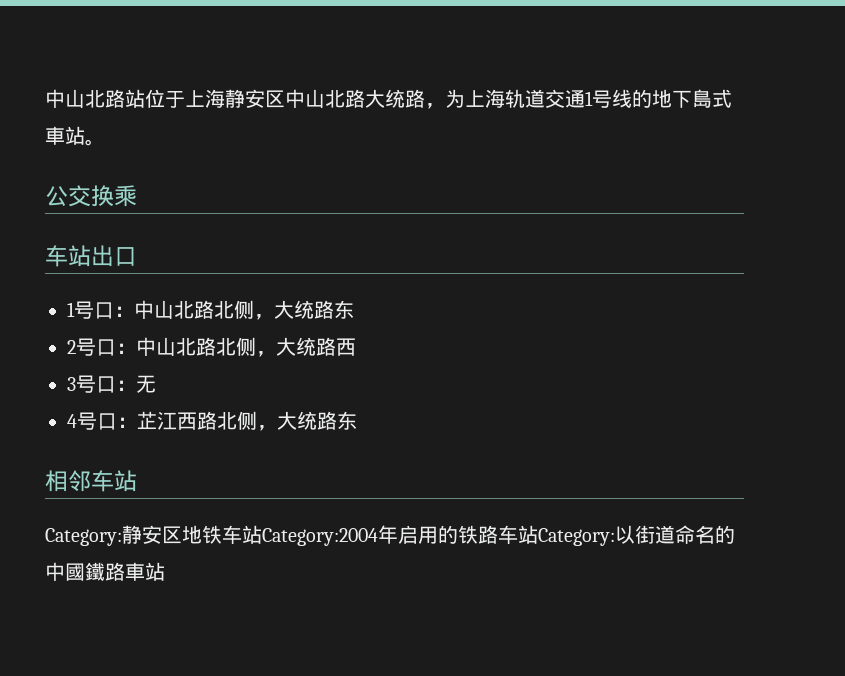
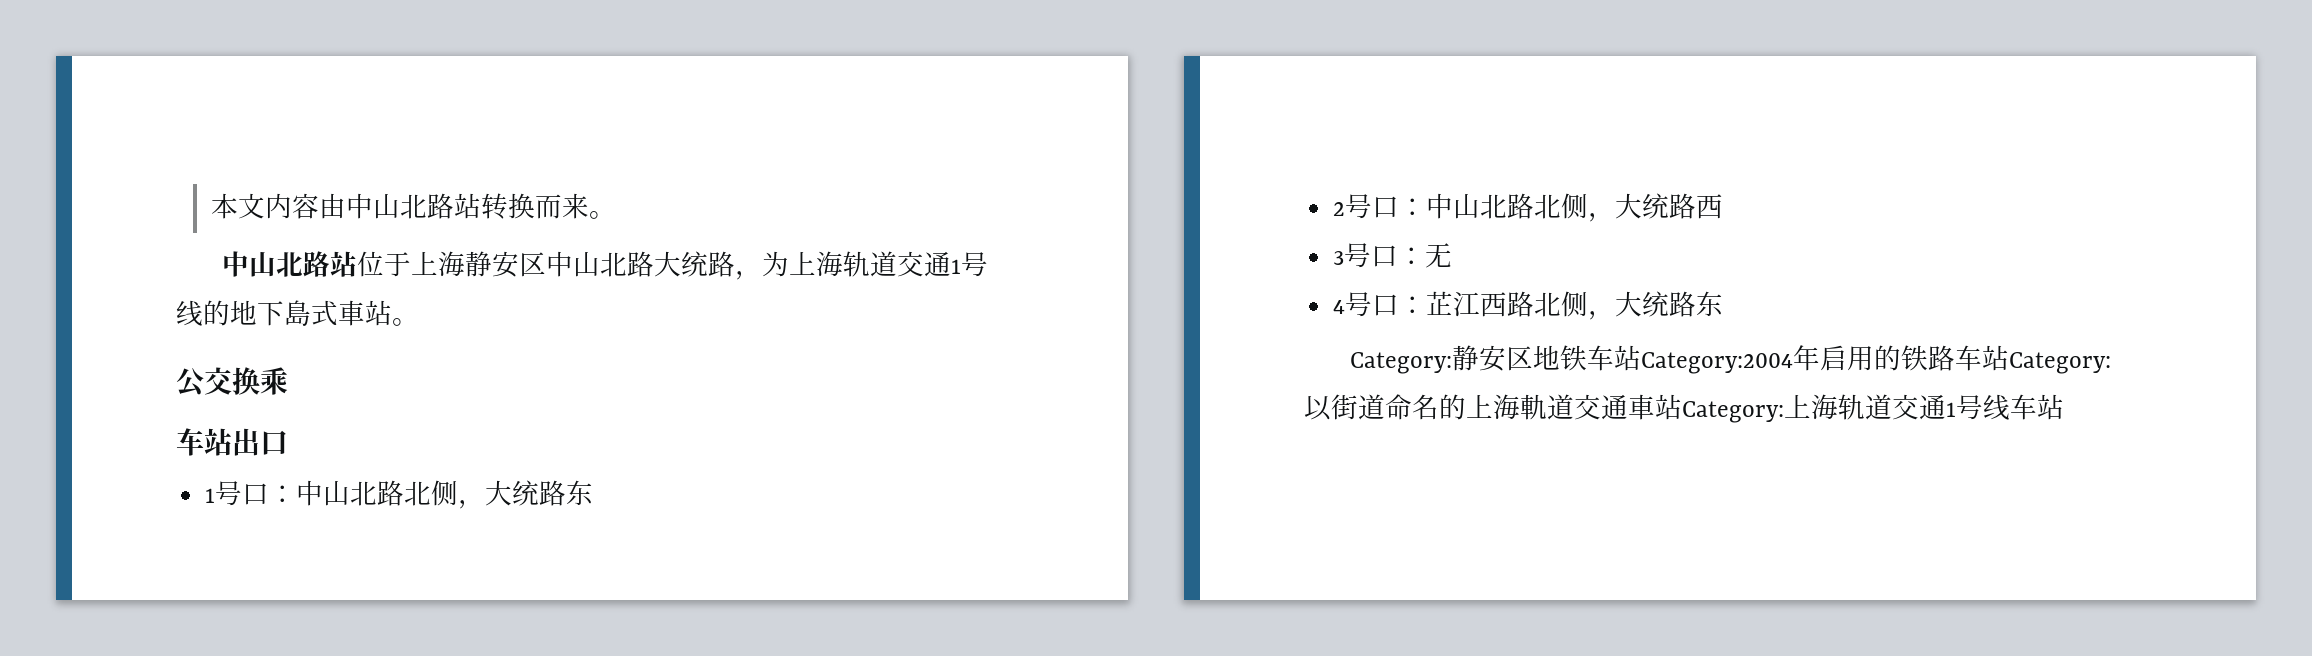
+ 本文内容由中山北路站转换而来。
- 相邻车站
- Category:静安区地铁车站Category:2004年启用的铁路车站Category:以街道命名的中國鐵路車站
+ Category:静安区地铁车站Category:2004年启用的铁路车站Category:以街道命名的上海軌道交通車站Category:上海轨道交通1号线车站

